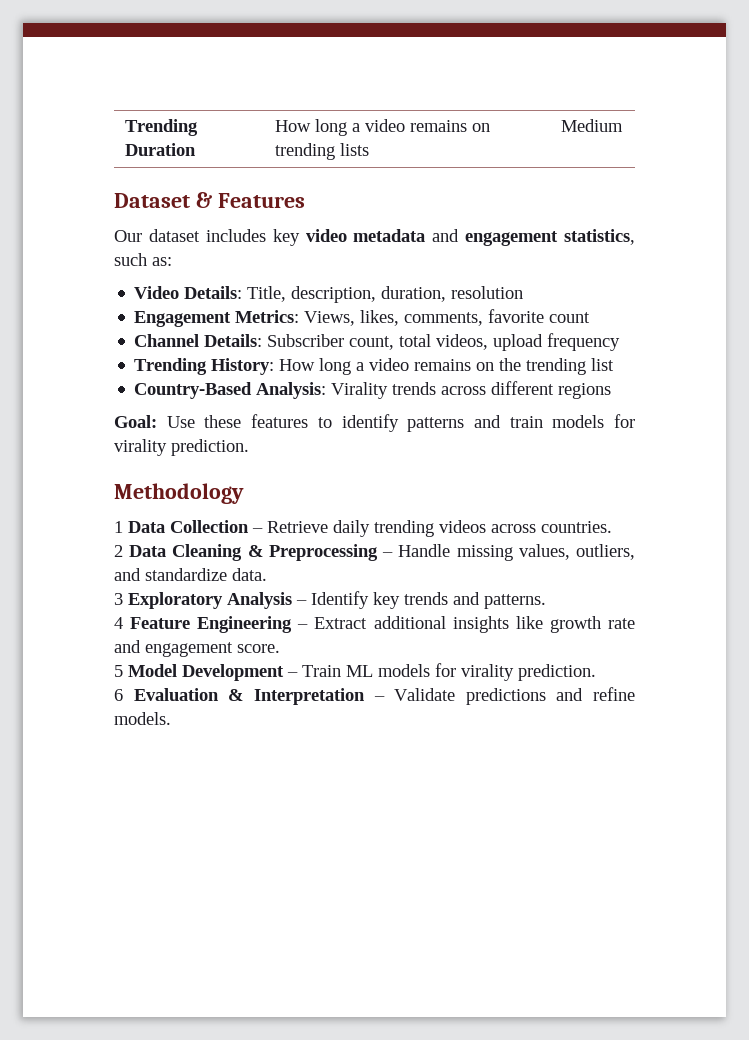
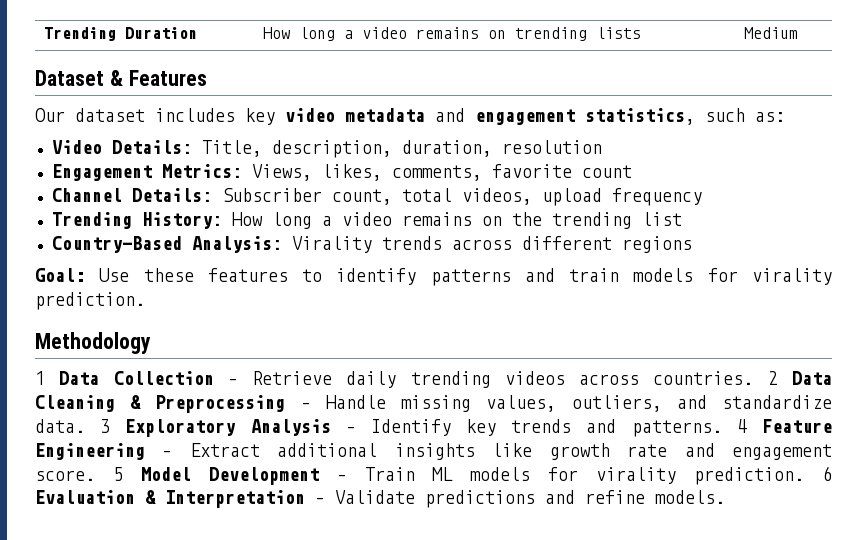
- 1 Data Collection – Retrieve daily trending videos across countries.
- 2 Data Cleaning & Preprocessing – Handle missing values, outliers, and standardize data.
- 3 Exploratory Analysis – Identify key trends and patterns.
- 4 Feature Engineering – Extract additional insights like growth rate and engagement score.
- 5 Model Development – Train ML models for virality prediction.
- 6 Evaluation & Interpretation – Validate predictions and refine models.
+ 1 Data Collection – Retrieve daily trending videos across countries. 2 Data Cleaning & Preprocessing – Handle missing values, outliers, and standardize data. 3 Exploratory Analysis – Identify key trends and patterns. 4 Feature Engineering – Extract additional insights like growth rate and engagement score. 5 Model Development – Train ML models for virality prediction. 6 Evaluation & Interpretation – Validate predictions and refine models.

